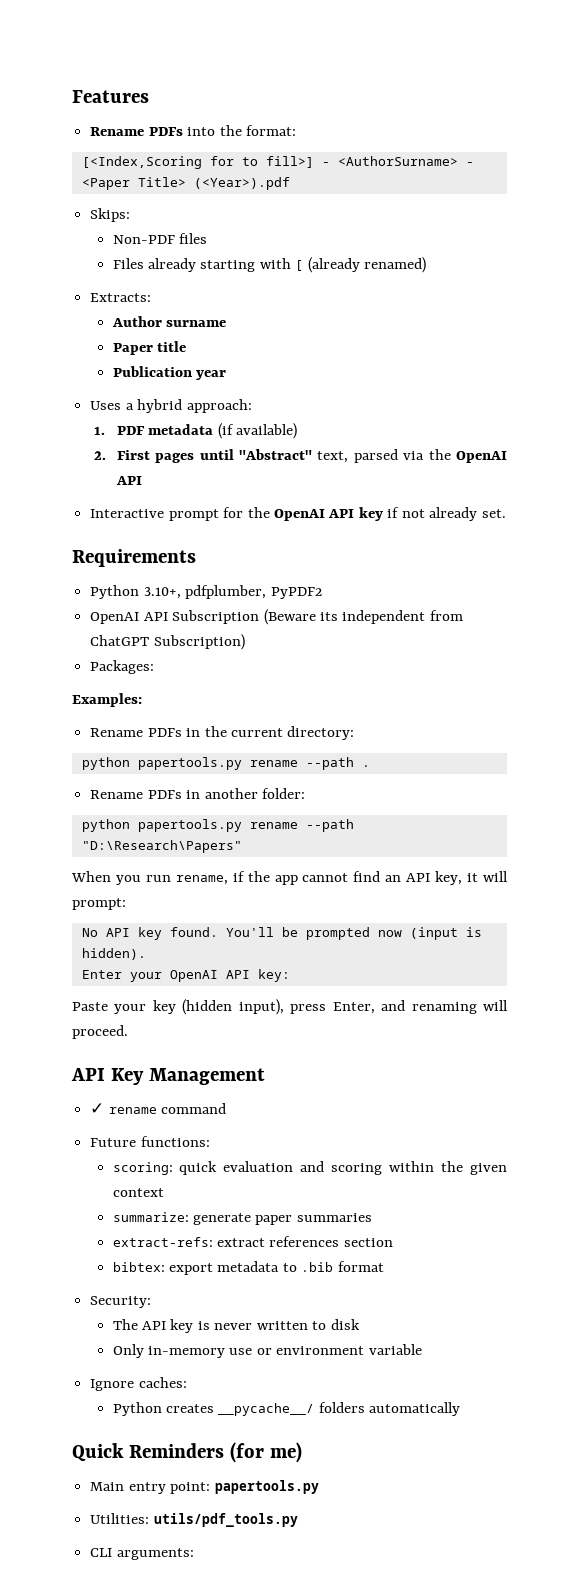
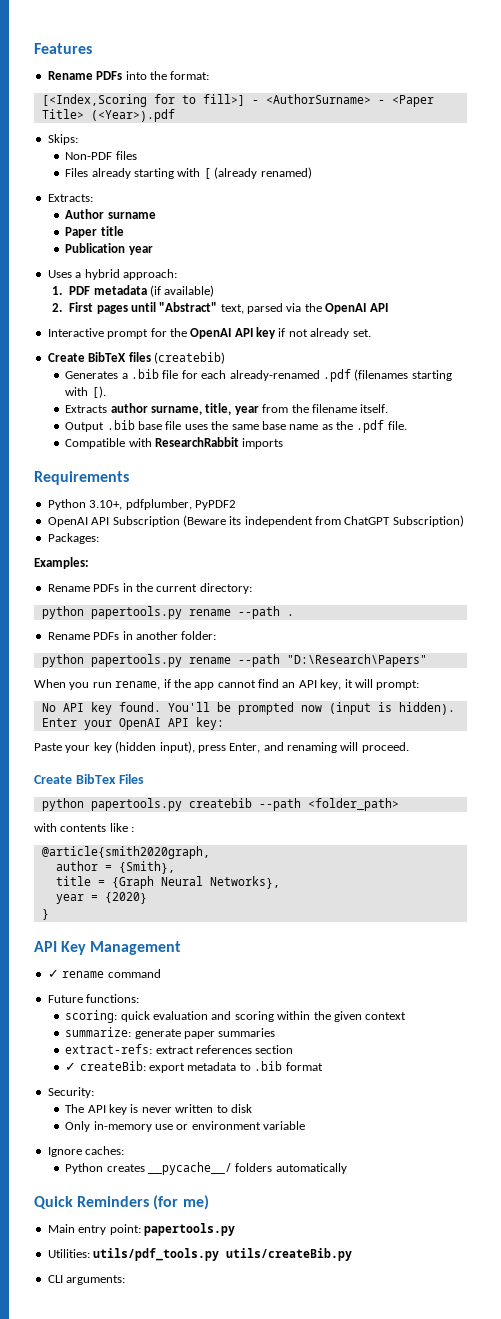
+ Create BibTeX files (createbib)
+ Generates a .bib file for each already-renamed .pdf (filenames starting with [).
+ Extracts author surname, title, year from the filename itself.
+ Output .bib base file uses the same base name as the .pdf file.
+ Compatible with ResearchRabbit imports
+ Create BibTex Files
+ python papertools.py createbib --path <folder_path>
+ with contents like :
+ @article{smith2020graph,
+ author = {Smith},
+ title = {Graph Neural Networks},
+ year = {2020}
+ }
- bibtex: export metadata to .bib format
+ ✓ createBib: export metadata to .bib format
- Utilities: utils/pdf_tools.py
+ Utilities: utils/pdf_tools.py utils/createBib.py

